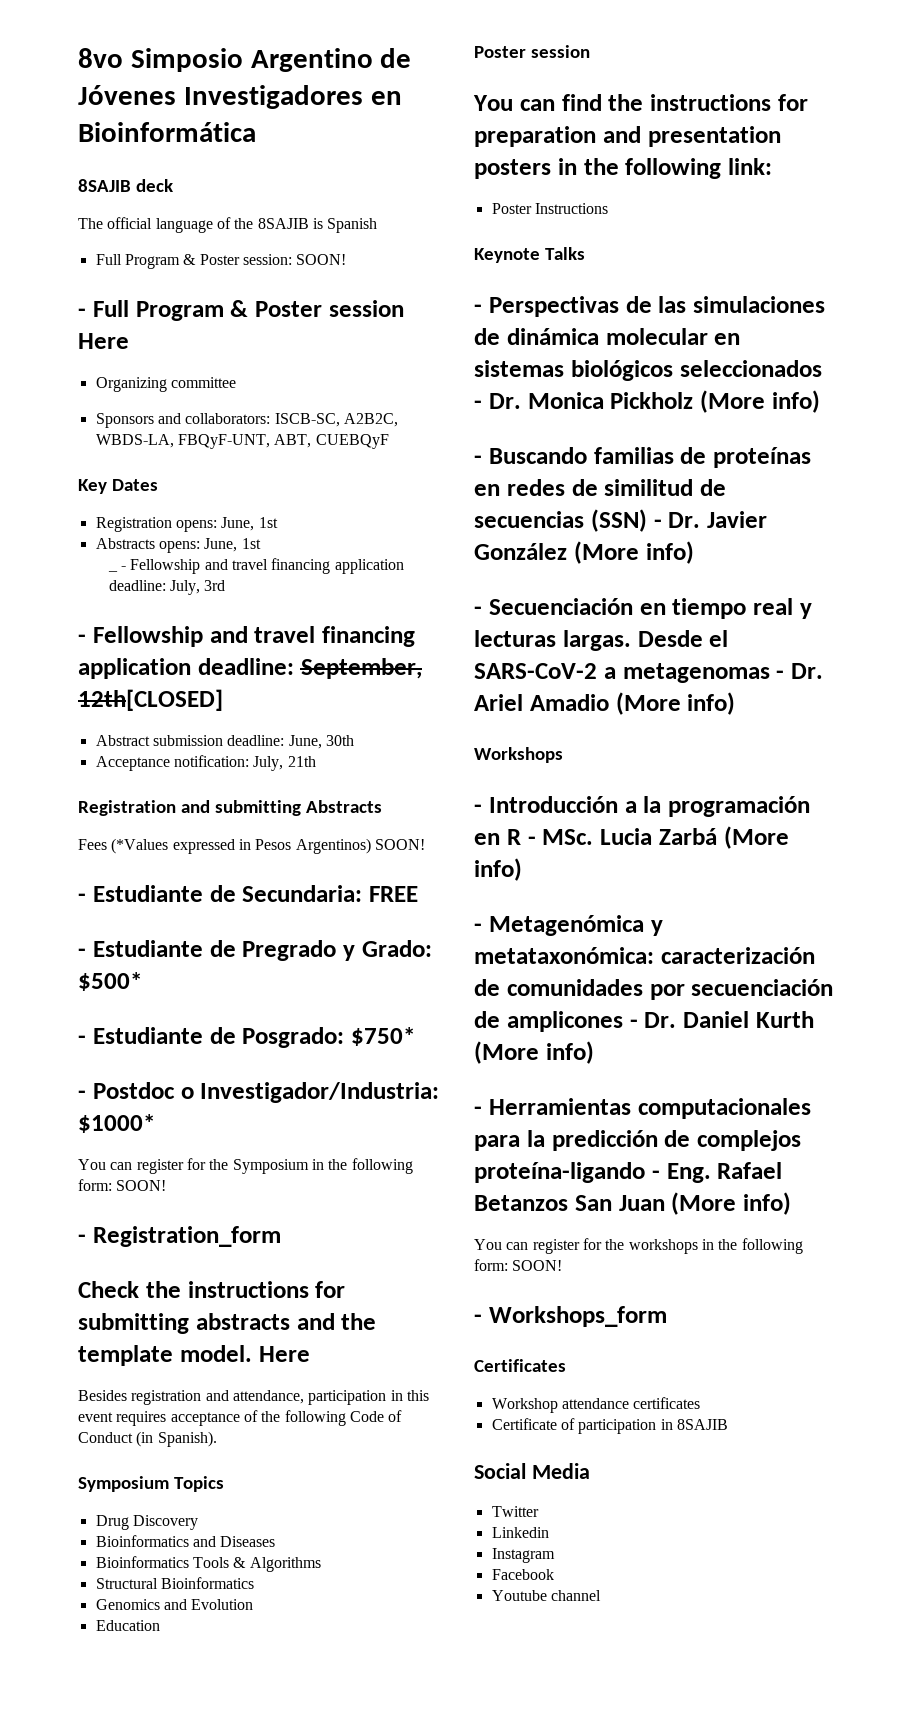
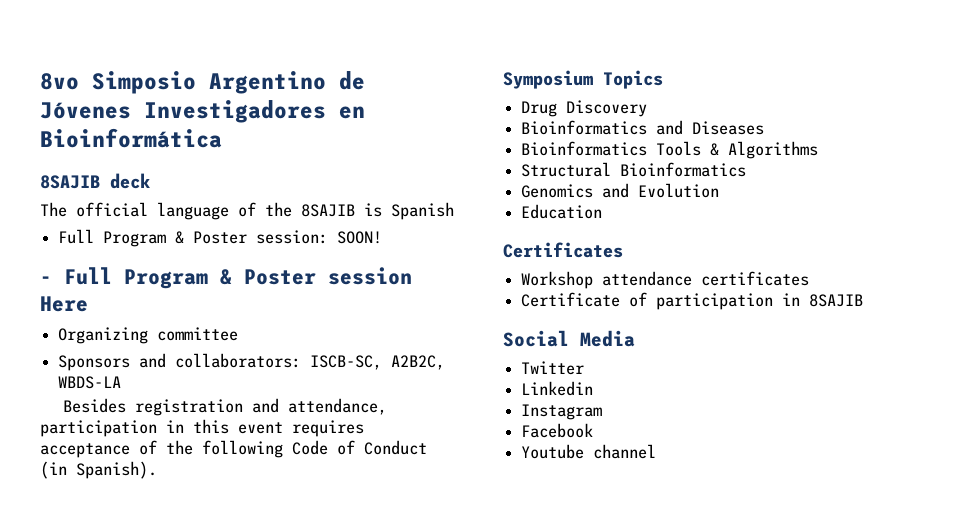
- Sponsors and collaborators: ISCB-SC, A2B2C, WBDS-LA, FBQyF-UNT, ABT, CUEBQyF
- Key Dates
- Registration opens: June, 1st
- Abstracts opens: June, 1st
- _ - Fellowship and travel financing application deadline: July, 3rd
- - Fellowship and travel financing application deadline: September, 12th[CLOSED]
- Abstract submission deadline: June, 30th
- Acceptance notification: July, 21th
- Registration and submitting Abstracts
- Fees (*Values expressed in Pesos Argentinos) SOON!
- - Estudiante de Secundaria: FREE
- - Estudiante de Pregrado y Grado: $500*
- - Estudiante de Posgrado: $750*
- - Postdoc o Investigador/Industria: $1000*
- You can register for the Symposium in the following form: SOON!
- - Registration_form
- Check the instructions for submitting abstracts and the template model. Here
+ Sponsors and collaborators: ISCB-SC, A2B2C, WBDS-LA
  Education
- Poster session
- You can find the instructions for preparation and presentation posters in the following link:
- Poster Instructions
- Keynote Talks
- - Perspectivas de las simulaciones de dinámica molecular en sistemas biológicos seleccionados - Dr. Monica Pickholz (More info)
- - Buscando familias de proteínas en redes de similitud de secuencias (SSN) - Dr. Javier González (More info)
- - Secuenciación en tiempo real y lecturas largas. Desde el SARS-CoV-2 a metagenomas - Dr. Ariel Amadio (More info)
- Workshops
- - Introducción a la programación en R - MSc. Lucia Zarbá (More info)
- - Metagenómica y metataxonómica: caracterización de comunidades por secuenciación de amplicones - Dr. Daniel Kurth (More info)
- - Herramientas computacionales para la predicción de complejos proteína-ligando - Eng. Rafael Betanzos San Juan (More info)
- You can register for the workshops in the following form: SOON!
- - Workshops_form

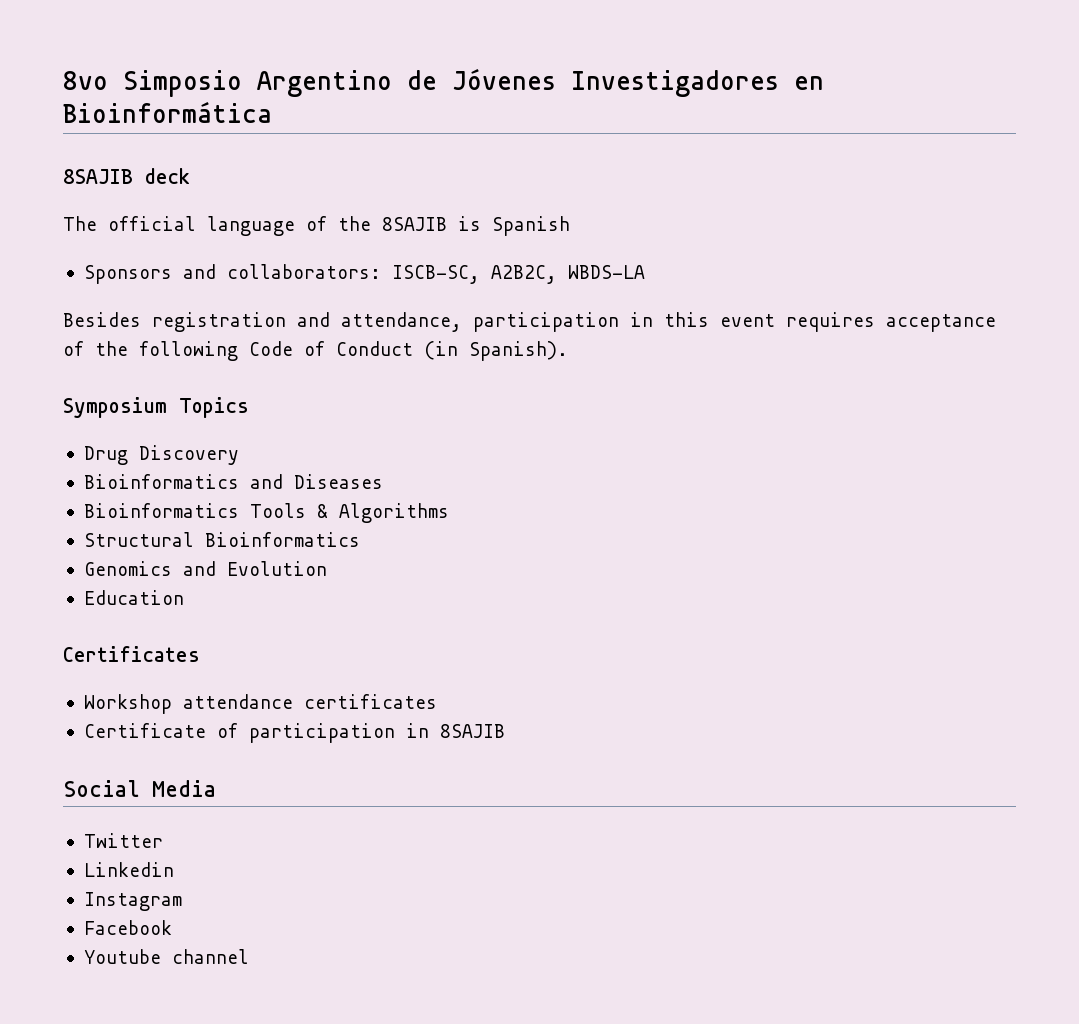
- Full Program & Poster session: SOON!
- - Full Program & Poster session Here
- Organizing committee

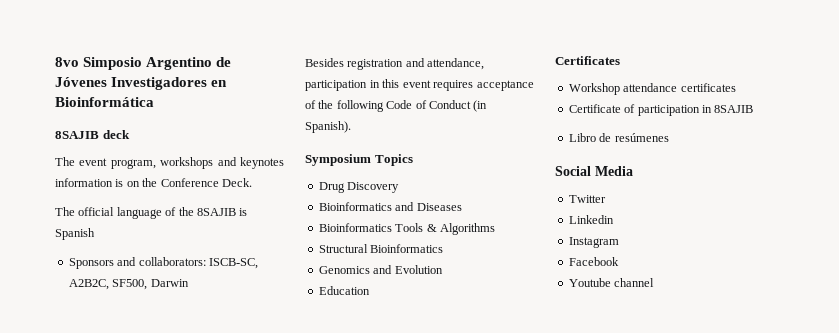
+ The event program, workshops and keynotes information is on the Conference Deck.
- Sponsors and collaborators: ISCB-SC, A2B2C, WBDS-LA
+ Sponsors and collaborators: ISCB-SC, A2B2C, SF500, Darwin
+ Libro de resúmenes

